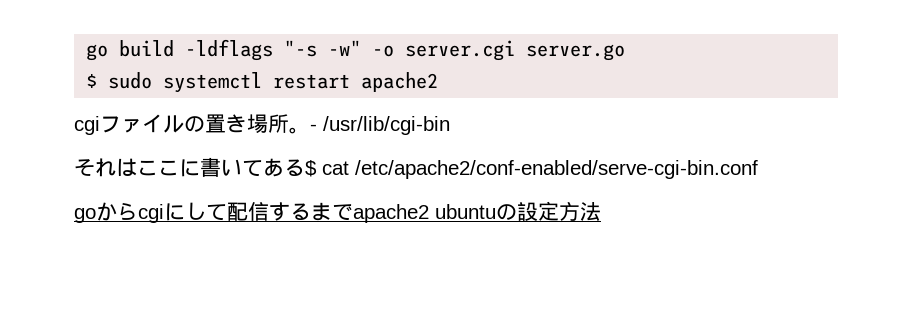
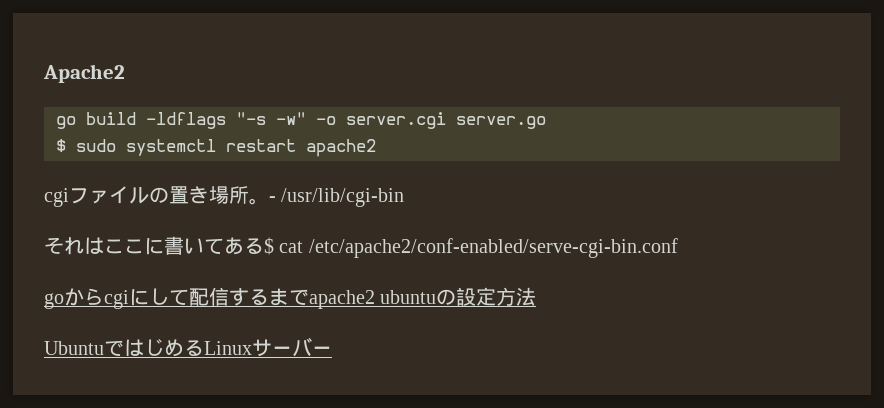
+ Apache2
+ UbuntuではじめるLinuxサーバー

